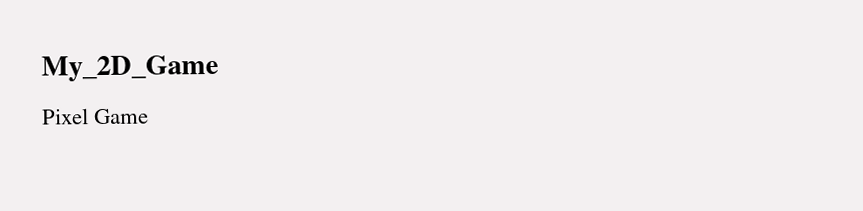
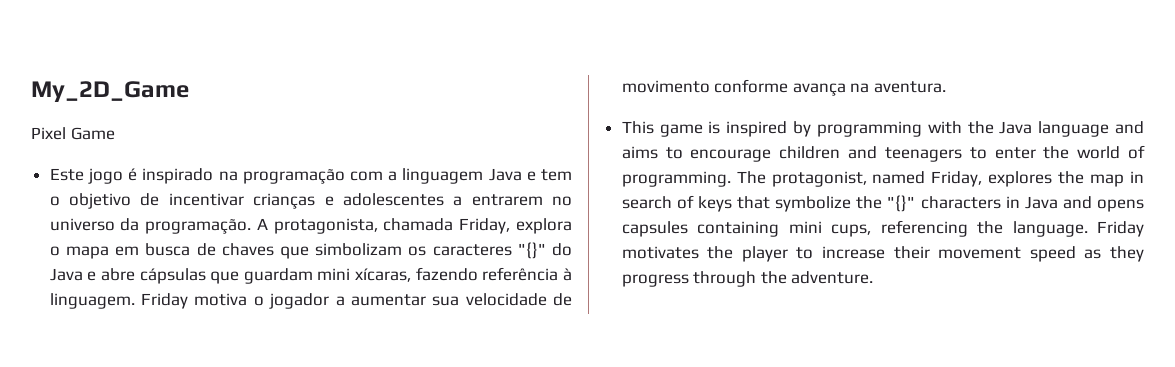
+ Este jogo é inspirado na programação com a linguagem Java e tem o objetivo de incentivar crianças e adolescentes a entrarem no universo da programação. A protagonista, chamada Friday, explora o mapa em busca de chaves que simbolizam os caracteres "{}" do Java e abre cápsulas que guardam mini xícaras, fazendo referência à linguagem. Friday motiva o jogador a aumentar sua velocidade de movimento conforme avança na aventura.
+ This game is inspired by programming with the Java language and aims to encourage children and teenagers to enter the world of programming. The protagonist, named Friday, explores the map in search of keys that symbolize the "{}" characters in Java and opens capsules containing mini cups, referencing the language. Friday motivates the player to increase their movement speed as they progress through the adventure.

